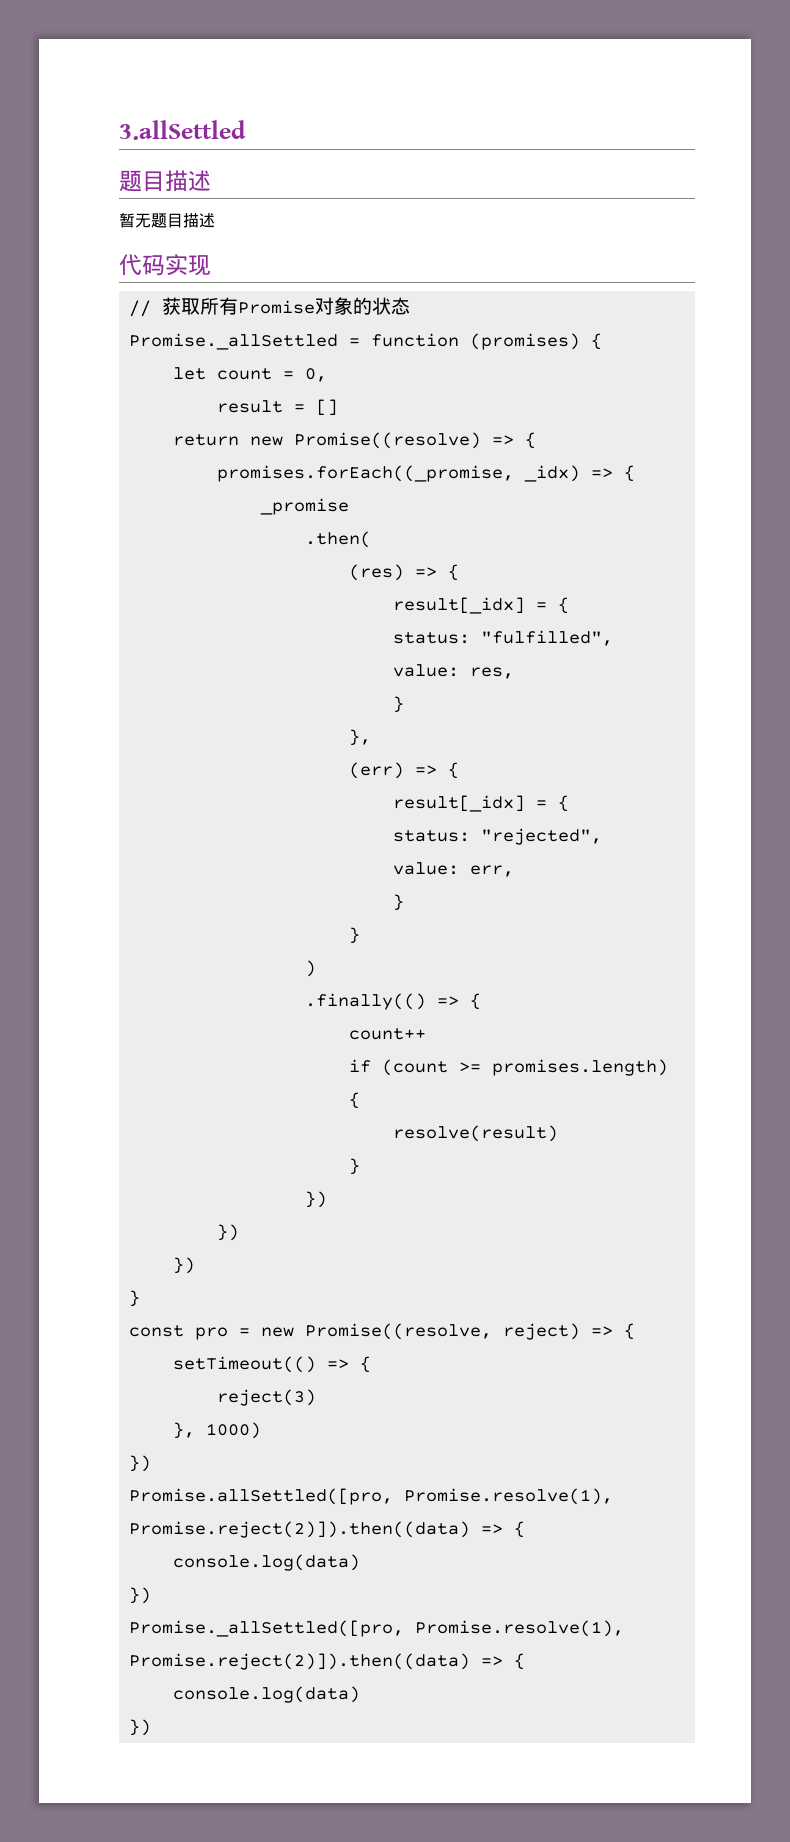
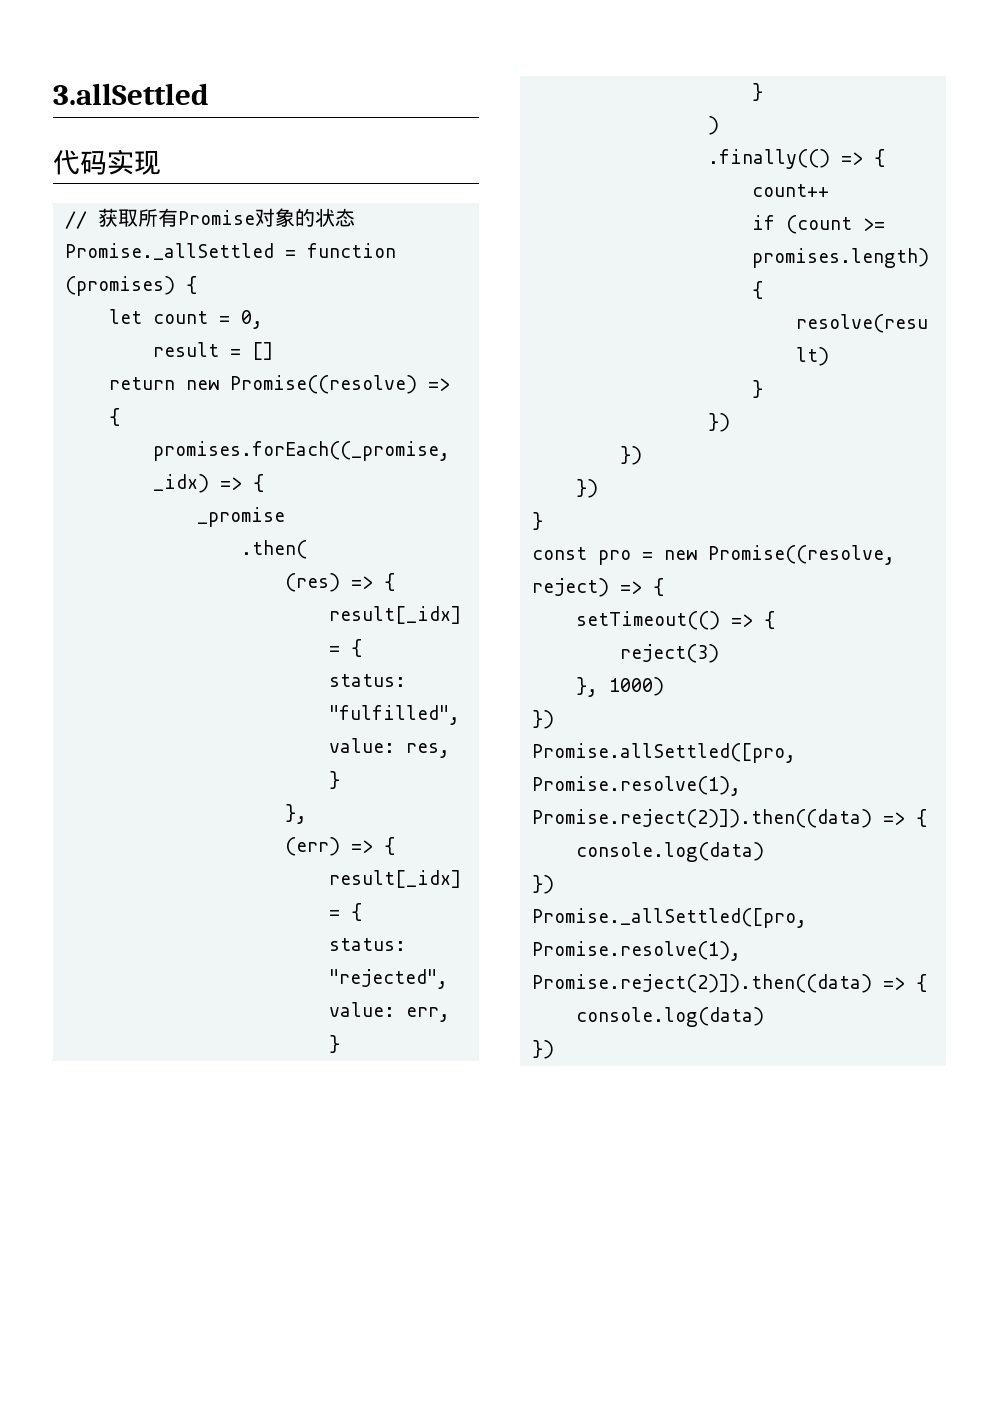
  3.allSettled
- 题目描述
- 暂无题目描述

